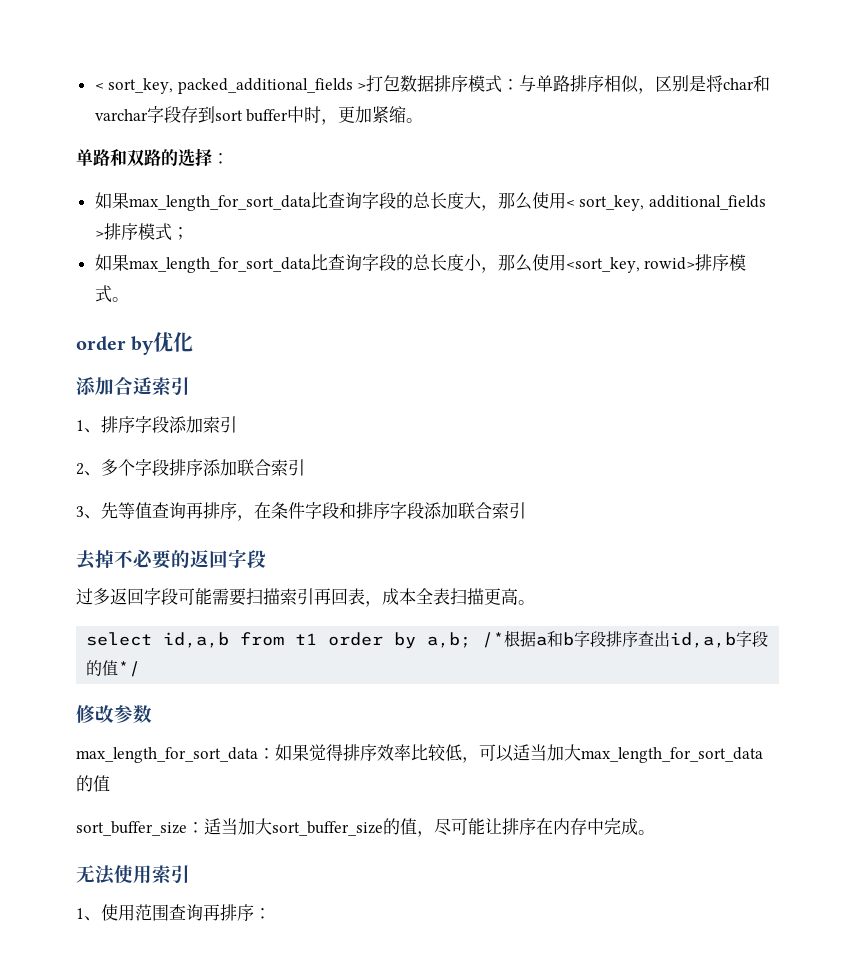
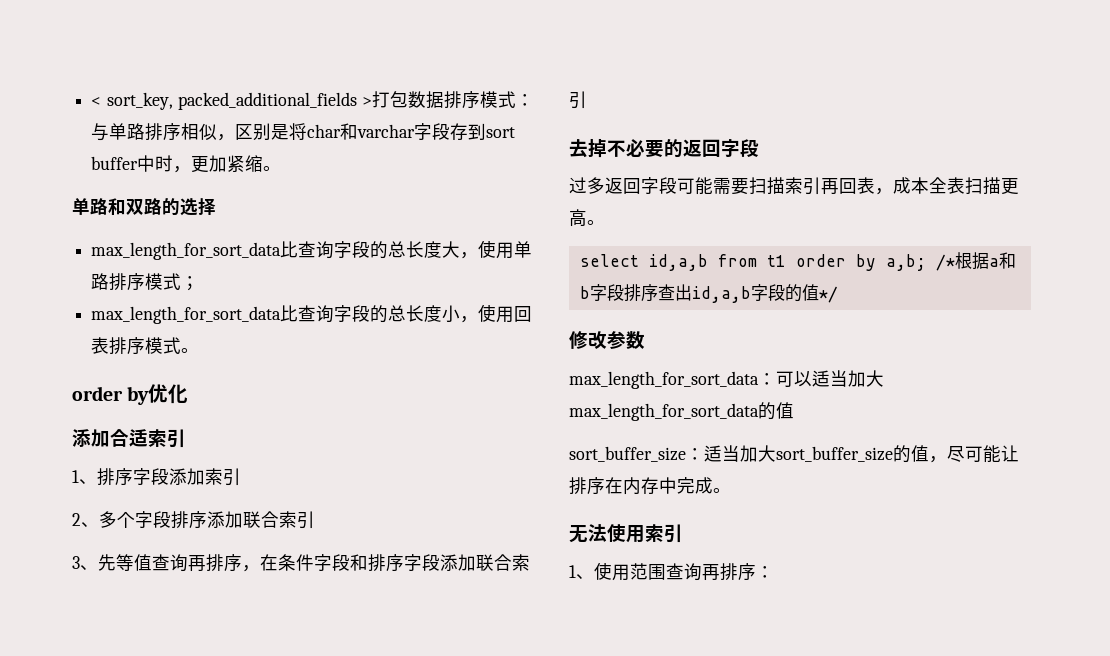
- 单路和双路的选择：
- 如果max_length_for_sort_data比查询字段的总长度大，那么使用< sort_key, additional_fields >排序模式；
+ 单路和双路的选择
+ max_length_for_sort_data比查询字段的总长度大，使用单路排序模式；
- 如果max_length_for_sort_data比查询字段的总长度小，那么使用<sort_key, rowid>排序模式。
+ max_length_for_sort_data比查询字段的总长度小，使用回表排序模式。
- max_length_for_sort_data：如果觉得排序效率比较低，可以适当加大max_length_for_sort_data的值
+ max_length_for_sort_data：可以适当加大max_length_for_sort_data的值

